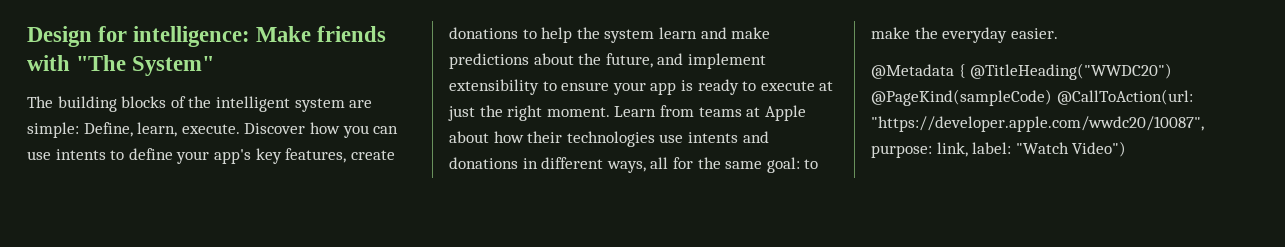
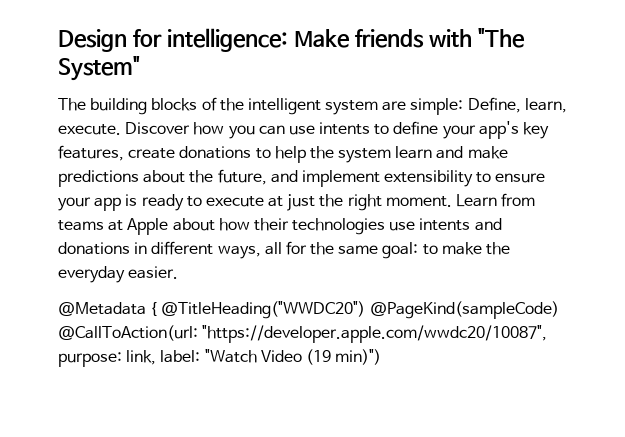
- @Metadata { @TitleHeading("WWDC20") @PageKind(sampleCode) @CallToAction(url: "https://developer.apple.com/wwdc20/10087", purpose: link, label: "Watch Video")
+ @Metadata { @TitleHeading("WWDC20") @PageKind(sampleCode) @CallToAction(url: "https://developer.apple.com/wwdc20/10087", purpose: link, label: "Watch Video (19 min)")

